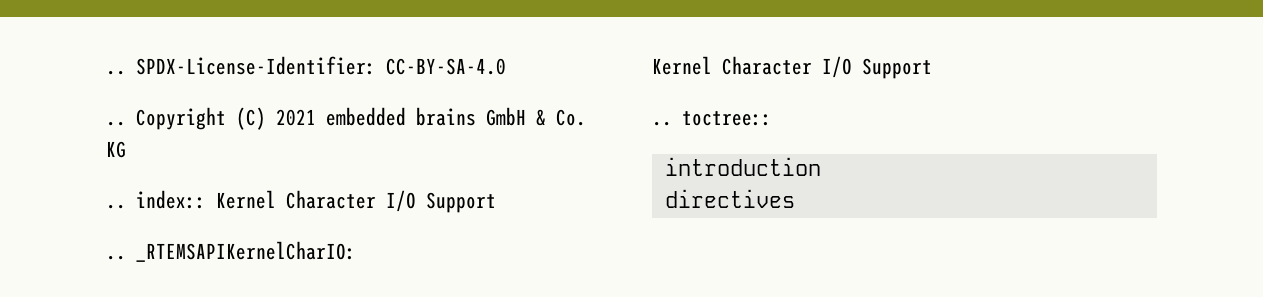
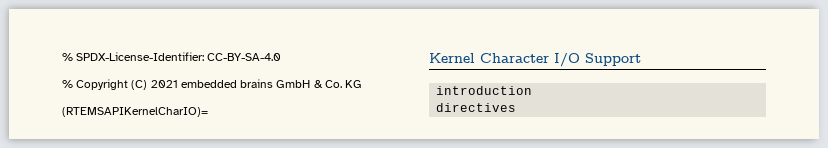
- .. SPDX-License-Identifier: CC-BY-SA-4.0
+ % SPDX-License-Identifier: CC-BY-SA-4.0
- .. Copyright (C) 2021 embedded brains GmbH & Co. KG
+ % Copyright (C) 2021 embedded brains GmbH & Co. KG
- .. index:: Kernel Character I/O Support
- .. _RTEMSAPIKernelCharIO:
+ (RTEMSAPIKernelCharIO)=
  Kernel Character I/O Support
- .. toctree::

